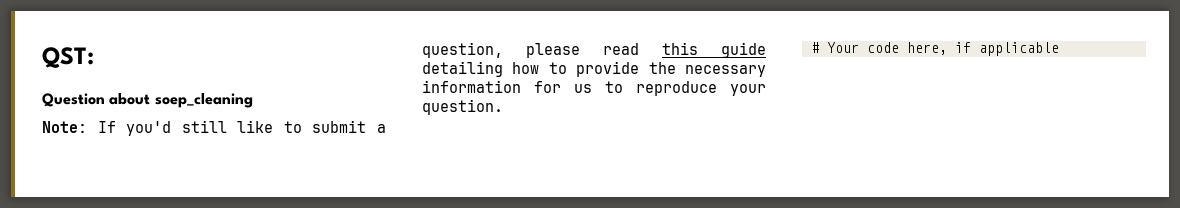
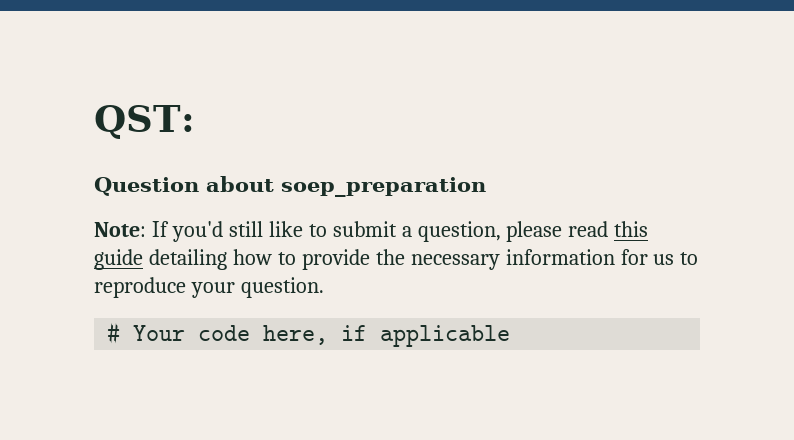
- Question about soep_cleaning
+ Question about soep_preparation

